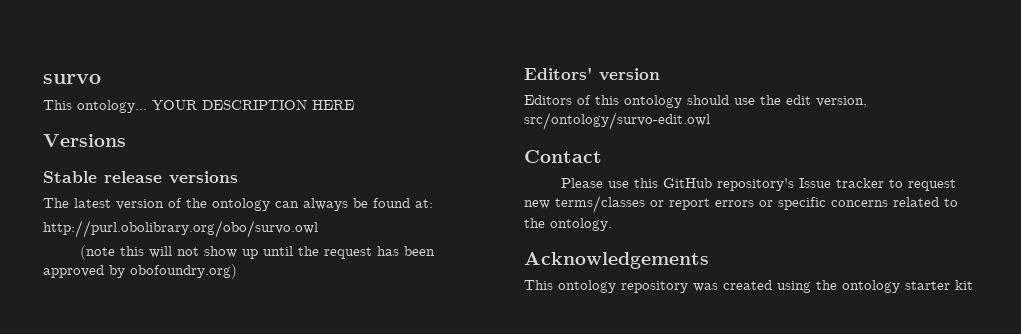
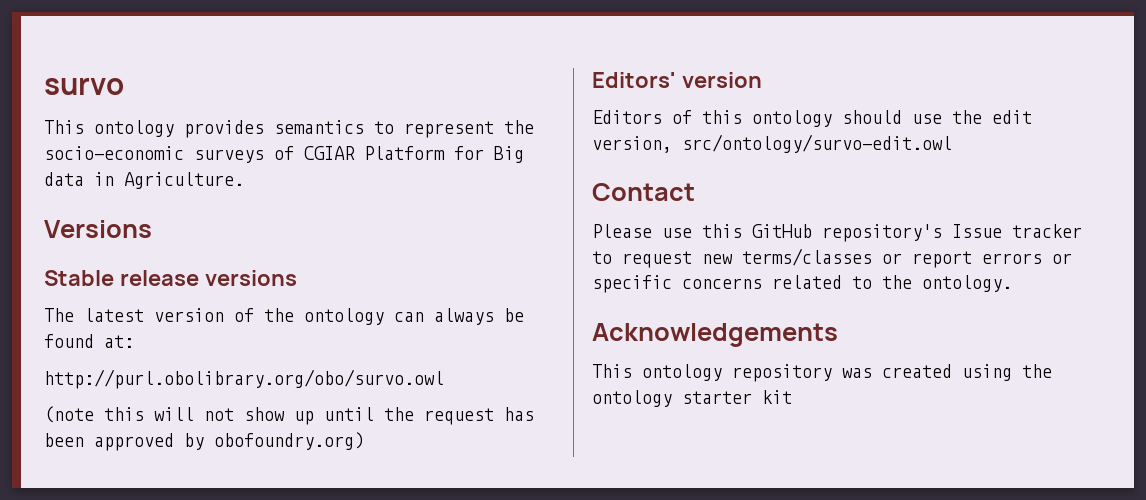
- This ontology... YOUR DESCRIPTION HERE
+ This ontology provides semantics to represent the socio-economic surveys of CGIAR Platform for Big data in Agriculture.

